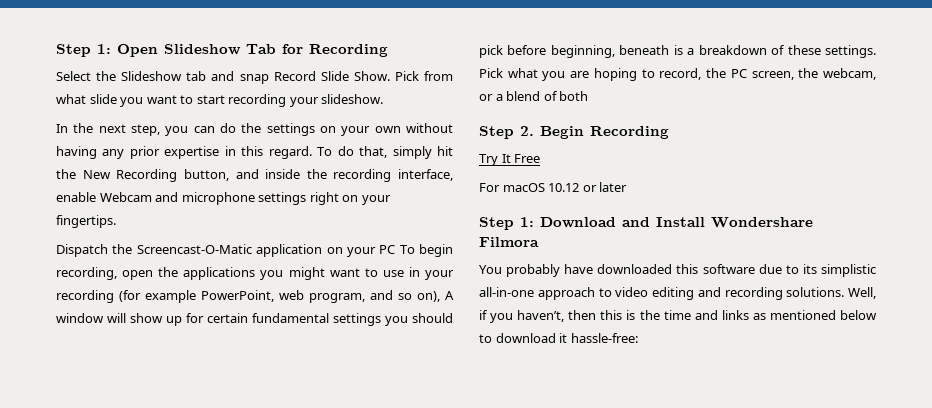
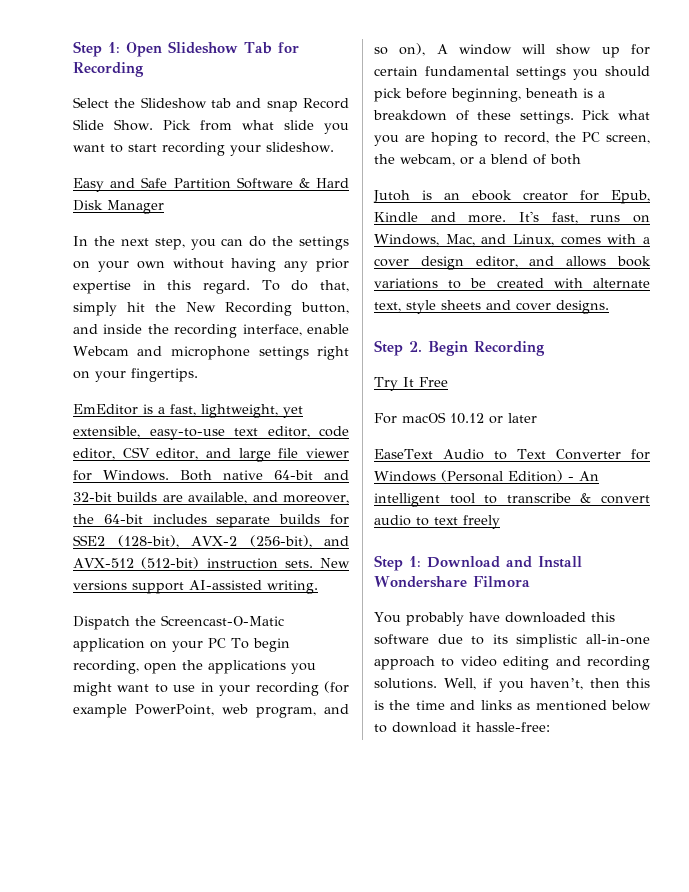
+ Easy and Safe Partition Software & Hard Disk Manager
+ EmEditor is a fast, lightweight, yet extensible, easy-to-use text editor, code editor, CSV editor, and large file viewer for Windows. Both native 64-bit and 32-bit builds are available, and moreover, the 64-bit includes separate builds for SSE2 (128-bit), AVX-2 (256-bit), and AVX-512 (512-bit) instruction sets. New versions support AI-assisted writing.
+ Jutoh is an ebook creator for Epub, Kindle and more. It's fast, runs on Windows, Mac, and Linux, comes with a cover design editor, and allows book variations to be created with alternate text, style sheets and cover designs.
+ EaseText Audio to Text Converter for Windows (Personal Edition) - An intelligent tool to transcribe & convert audio to text freely

